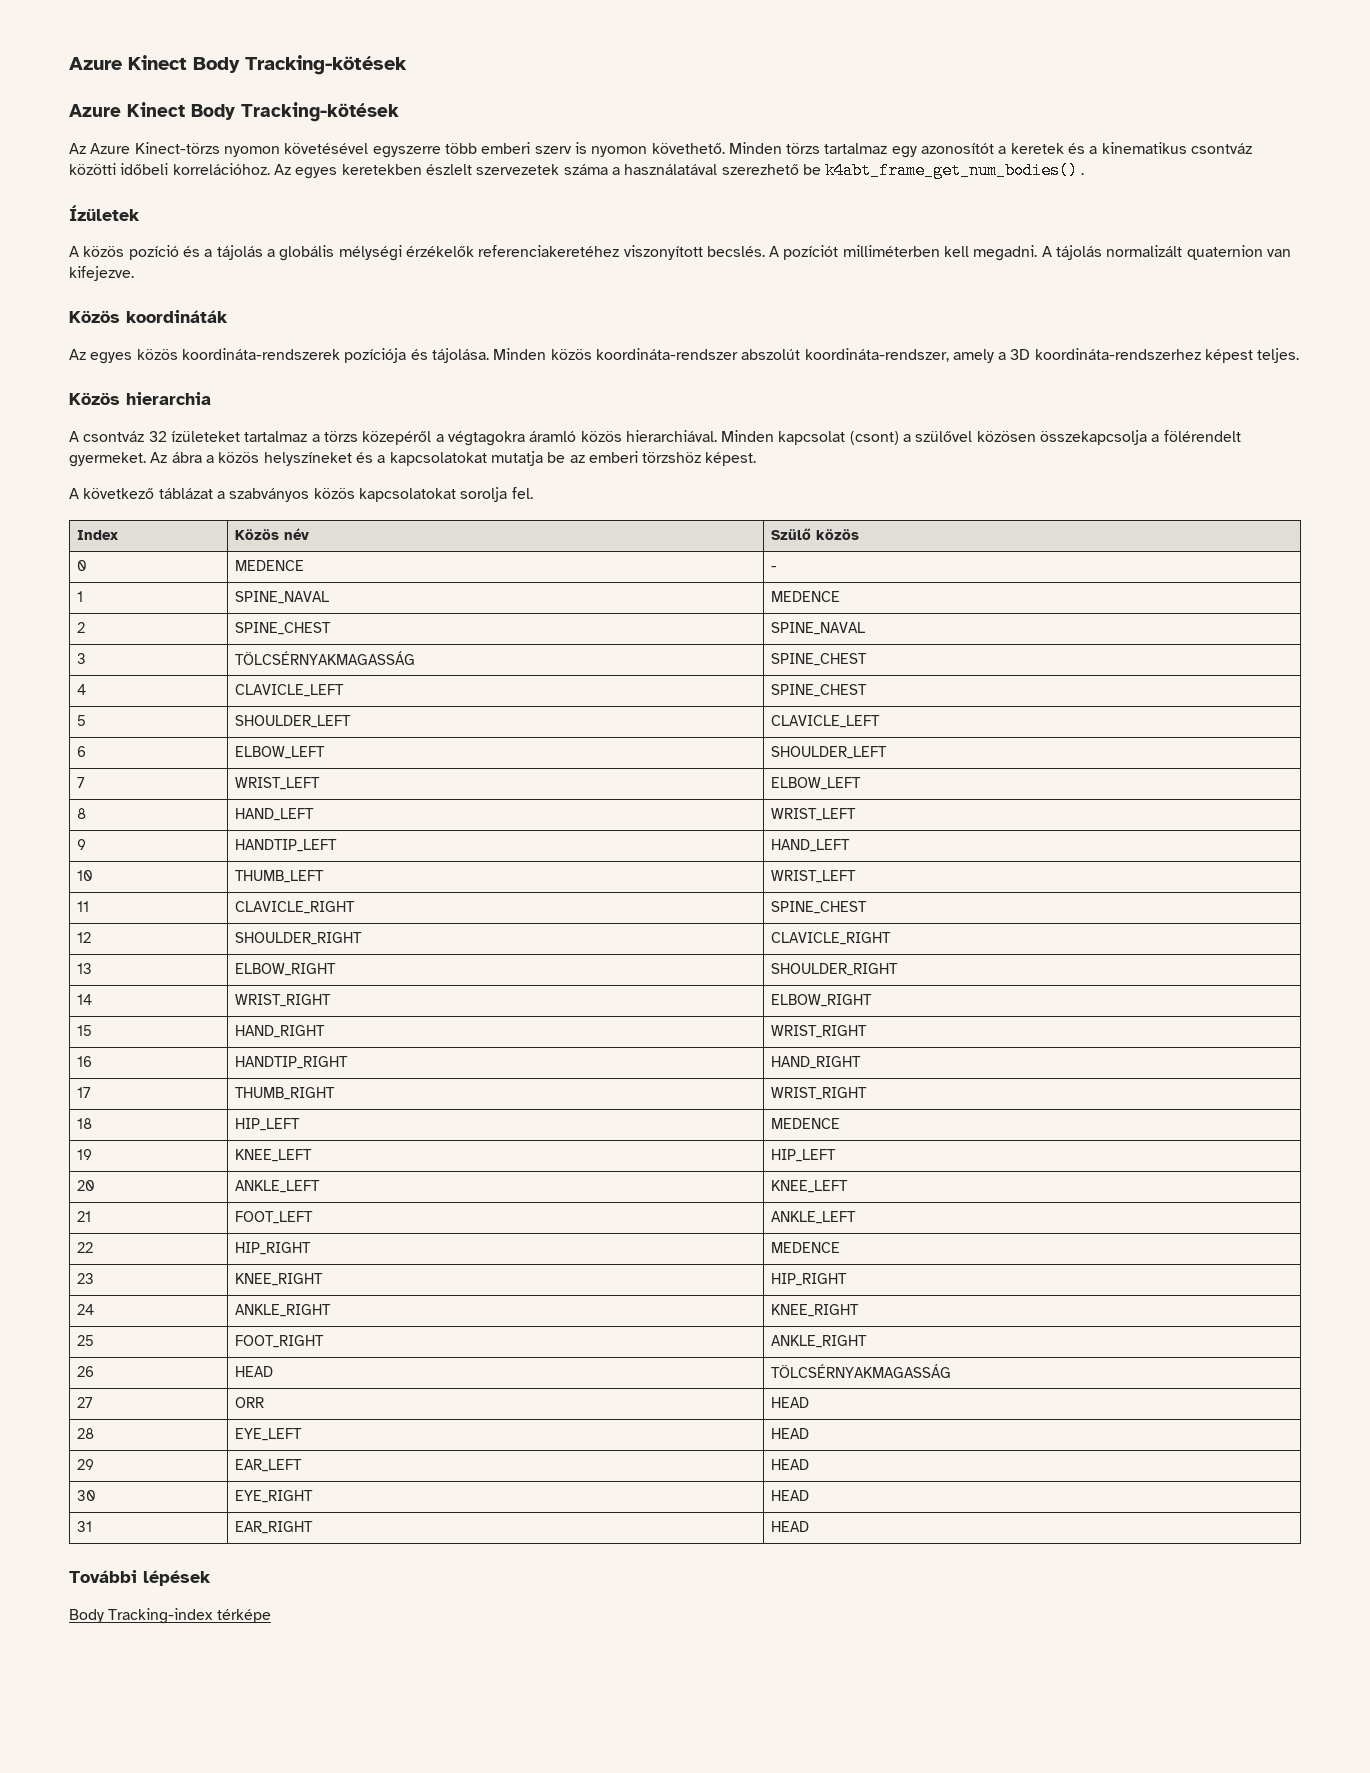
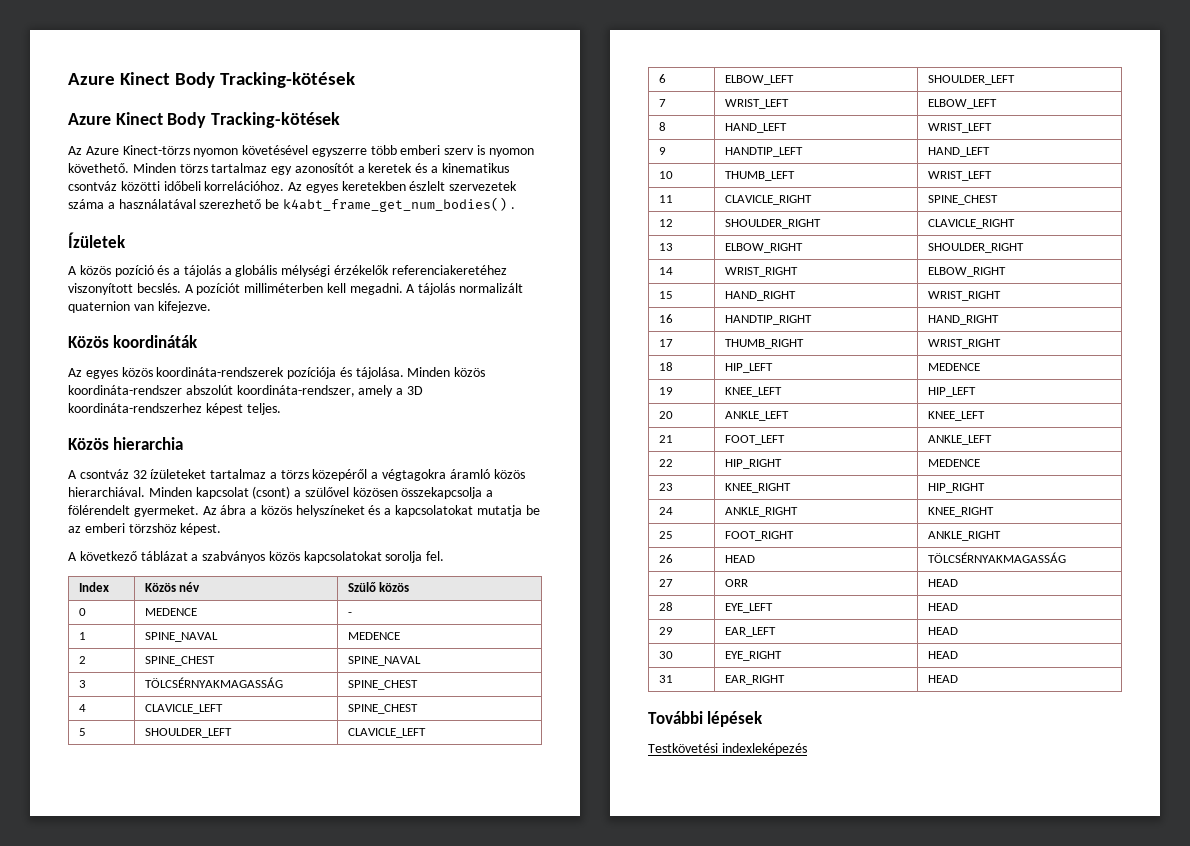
- Body Tracking-index térképe
+ Testkövetési indexleképezés

